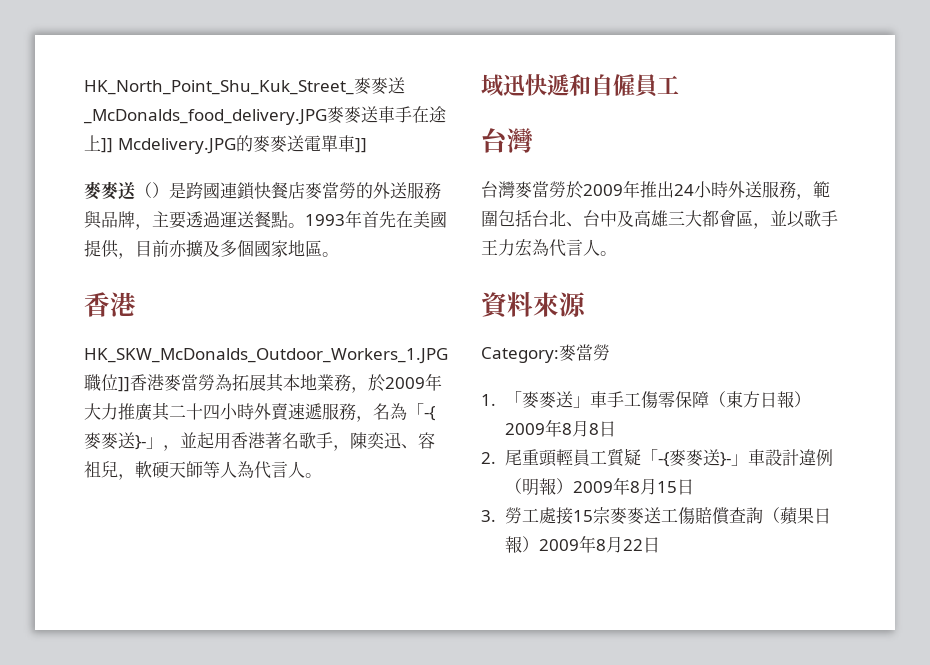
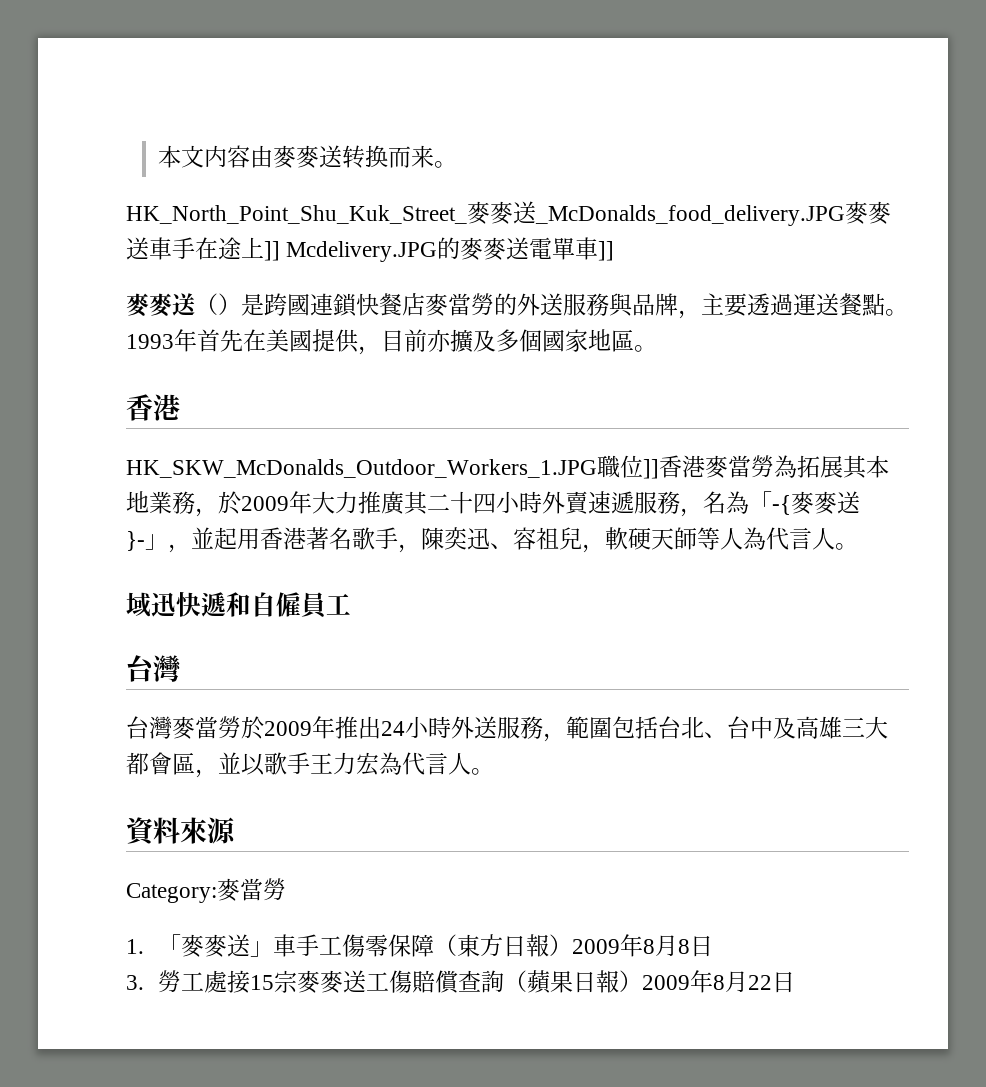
+ 本文内容由麥麥送转换而来。
- 2.尾重頭輕員工質疑「-{麥麥送}-」車設計違例（明報）2009年8月15日

